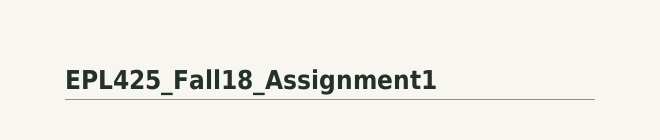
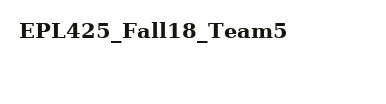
- EPL425_Fall18_Assignment1
+ EPL425_Fall18_Team5

